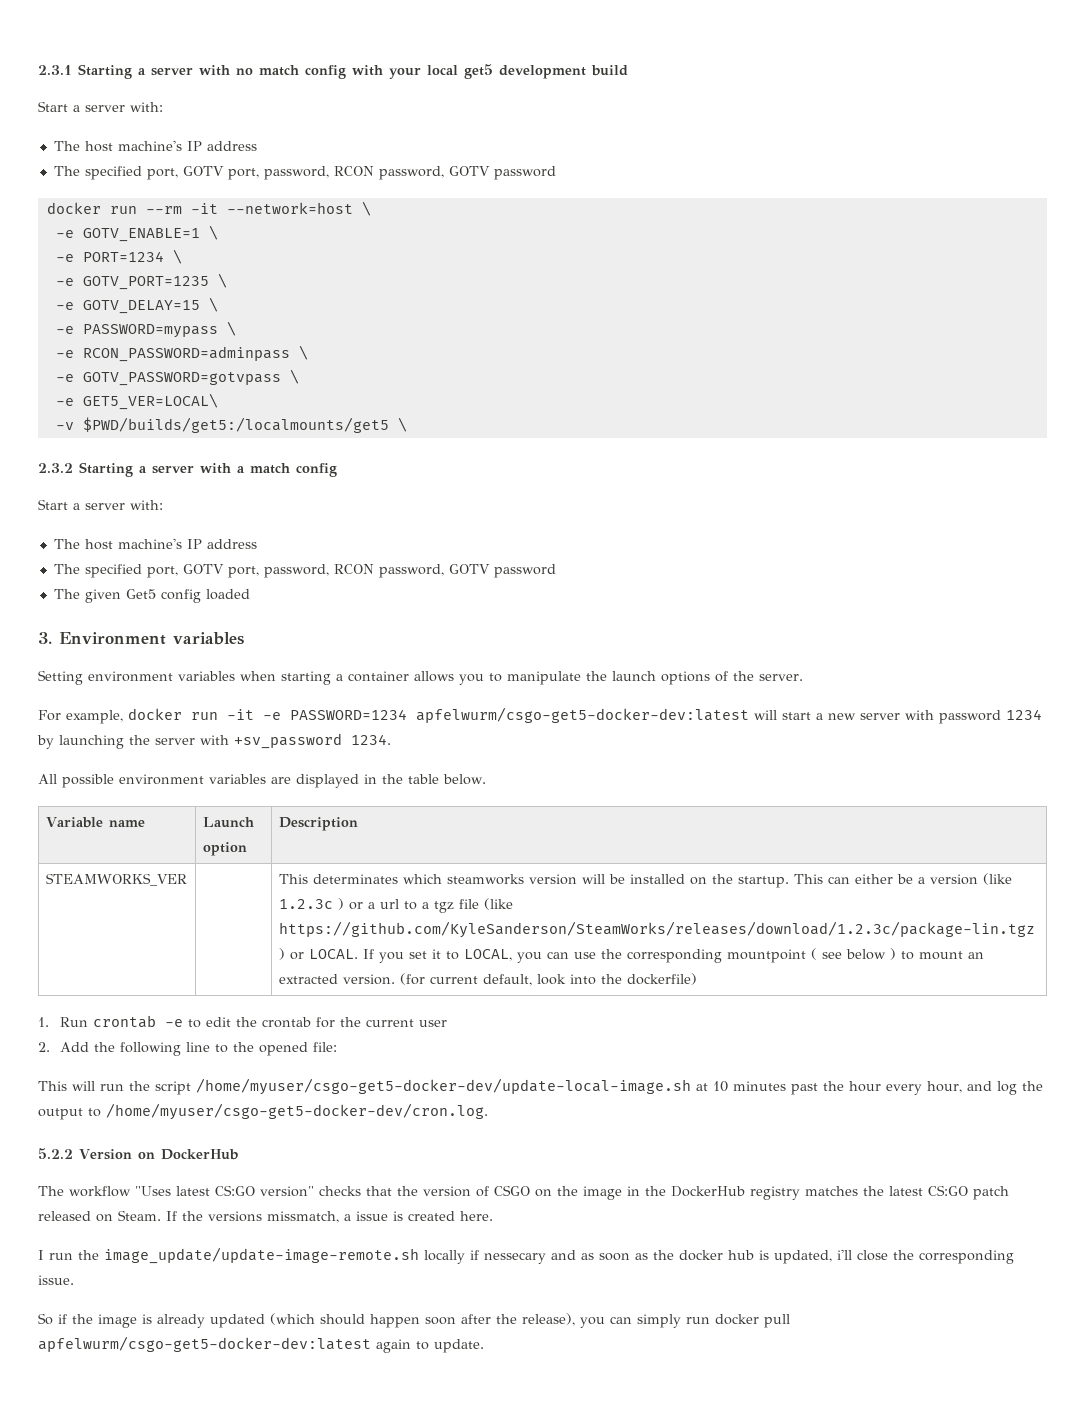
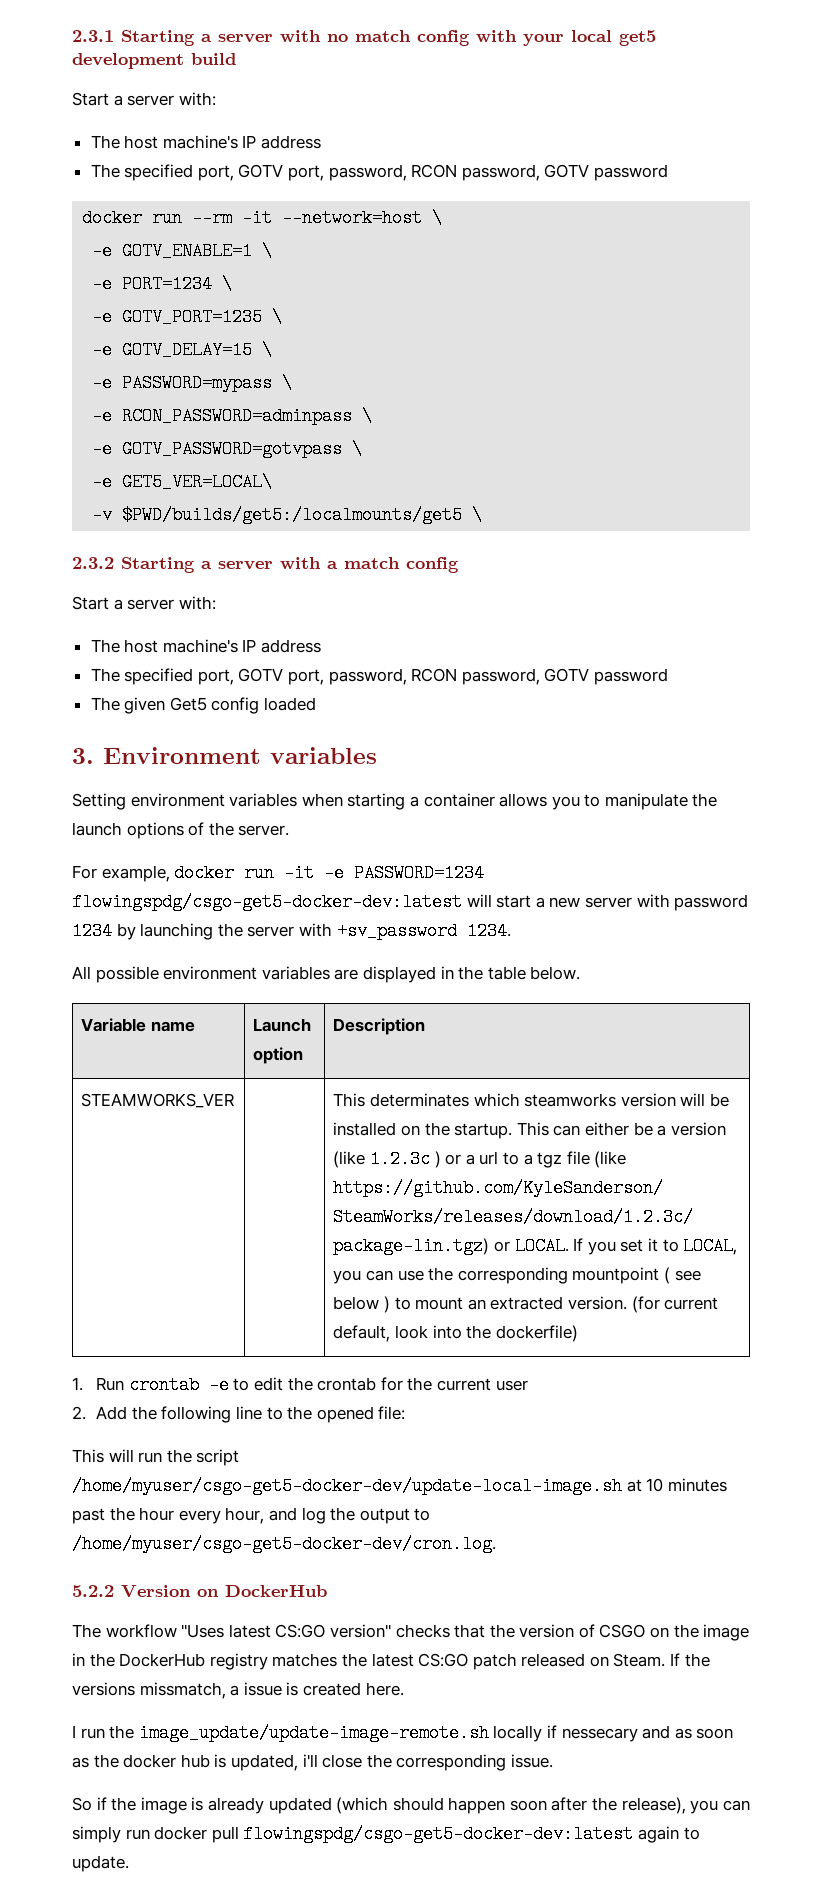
- For example, docker run -it -e PASSWORD=1234 apfelwurm/csgo-get5-docker-dev:latest will start a new server with password 1234 by launching the server with +sv_password 1234.
+ For example, docker run -it -e PASSWORD=1234 flowingspdg/csgo-get5-docker-dev:latest will start a new server with password 1234 by launching the server with +sv_password 1234.
- So if the image is already updated (which should happen soon after the release), you can simply run docker pull apfelwurm/csgo-get5-docker-dev:latest again to update.
+ So if the image is already updated (which should happen soon after the release), you can simply run docker pull flowingspdg/csgo-get5-docker-dev:latest again to update.

